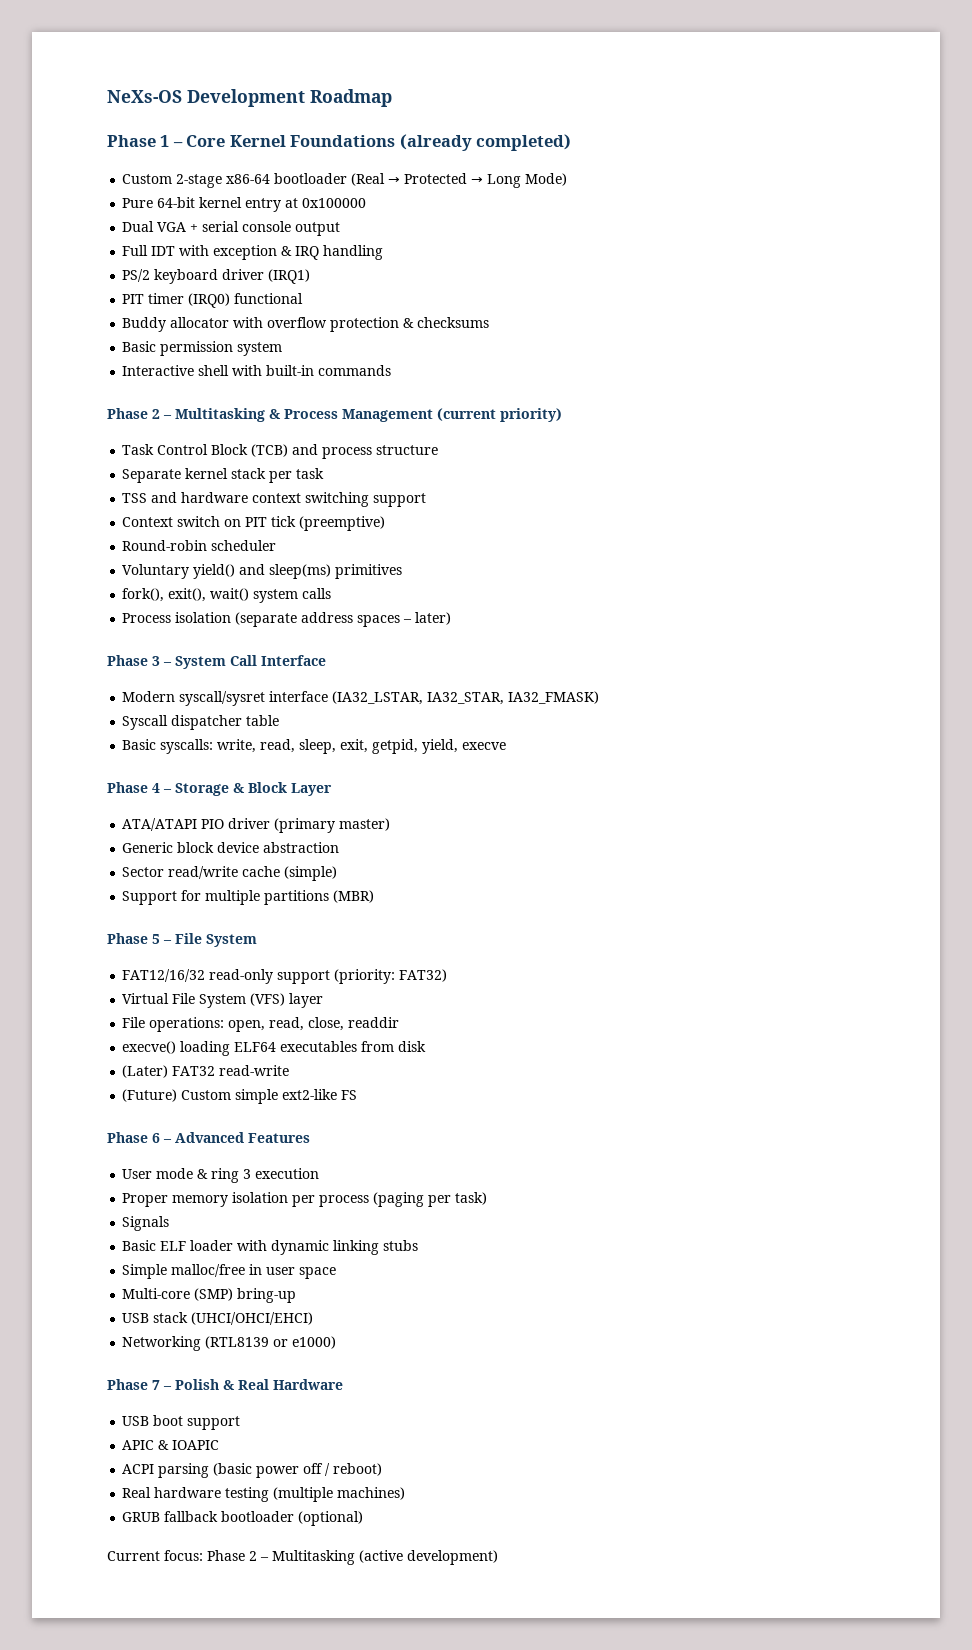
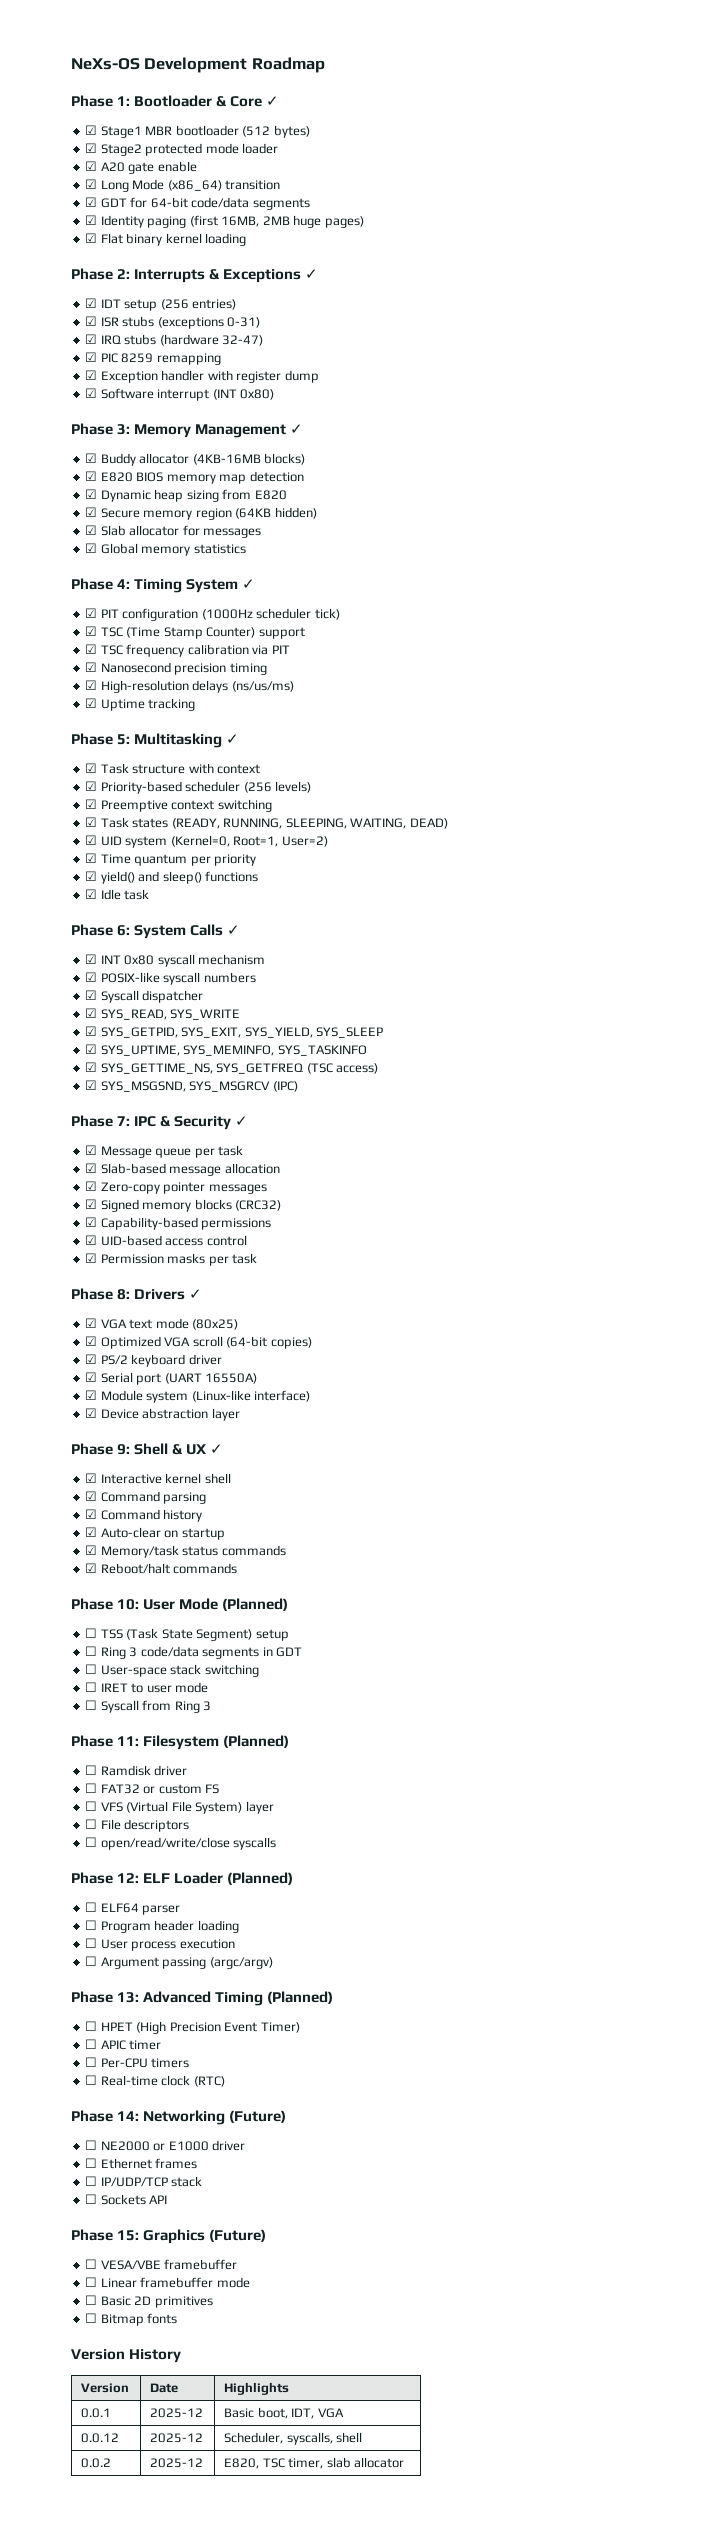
- Phase 1 – Core Kernel Foundations (already completed)
- Custom 2-stage x86-64 bootloader (Real → Protected → Long Mode)
- Pure 64-bit kernel entry at 0x100000
- Dual VGA + serial console output
- Full IDT with exception & IRQ handling
- PS/2 keyboard driver (IRQ1)
- PIT timer (IRQ0) functional
- Buddy allocator with overflow protection & checksums
- Basic permission system
- Interactive shell with built-in commands
- Phase 2 – Multitasking & Process Management (current priority)
- Task Control Block (TCB) and process structure
- Separate kernel stack per task
- TSS and hardware context switching support
- Context switch on PIT tick (preemptive)
- Round-robin scheduler
- Voluntary yield() and sleep(ms) primitives
- fork(), exit(), wait() system calls
- Process isolation (separate address spaces – later)
- Phase 3 – System Call Interface
- Modern syscall/sysret interface (IA32_LSTAR, IA32_STAR, IA32_FMASK)
- Syscall dispatcher table
- Basic syscalls: write, read, sleep, exit, getpid, yield, execve
- Phase 4 – Storage & Block Layer
- ATA/ATAPI PIO driver (primary master)
- Generic block device abstraction
- Sector read/write cache (simple)
- Support for multiple partitions (MBR)
- Phase 5 – File System
- FAT12/16/32 read-only support (priority: FAT32)
- Virtual File System (VFS) layer
- File operations: open, read, close, readdir
- execve() loading ELF64 executables from disk
- (Later) FAT32 read-write
- (Future) Custom simple ext2-like FS
- Phase 6 – Advanced Features
- User mode & ring 3 execution
- Proper memory isolation per process (paging per task)
- Signals
- Basic ELF loader with dynamic linking stubs
- Simple malloc/free in user space
- Multi-core (SMP) bring-up
- USB stack (UHCI/OHCI/EHCI)
- Networking (RTL8139 or e1000)
- Phase 7 – Polish & Real Hardware
- USB boot support
- APIC & IOAPIC
- ACPI parsing (basic power off / reboot)
- Real hardware testing (multiple machines)
- GRUB fallback bootloader (optional)
- Current focus: Phase 2 – Multitasking (active development)
+ Phase 1: Bootloader & Core ✓
+ ☑ Stage1 MBR bootloader (512 bytes)
+ ☑ Stage2 protected mode loader
+ ☑ A20 gate enable
+ ☑ Long Mode (x86_64) transition
+ ☑ GDT for 64-bit code/data segments
+ ☑ Identity paging (first 16MB, 2MB huge pages)
+ ☑ Flat binary kernel loading
+ Phase 2: Interrupts & Exceptions ✓
+ ☑ IDT setup (256 entries)
+ ☑ ISR stubs (exceptions 0-31)
+ ☑ IRQ stubs (hardware 32-47)
+ ☑ PIC 8259 remapping
+ ☑ Exception handler with register dump
+ ☑ Software interrupt (INT 0x80)
+ Phase 3: Memory Management ✓
+ ☑ Buddy allocator (4KB-16MB blocks)
+ ☑ E820 BIOS memory map detection
+ ☑ Dynamic heap sizing from E820
+ ☑ Secure memory region (64KB hidden)
+ ☑ Slab allocator for messages
+ ☑ Global memory statistics
+ Phase 4: Timing System ✓
+ ☑ PIT configuration (1000Hz scheduler tick)
+ ☑ TSC (Time Stamp Counter) support
+ ☑ TSC frequency calibration via PIT
+ ☑ Nanosecond precision timing
+ ☑ High-resolution delays (ns/us/ms)
+ ☑ Uptime tracking
+ Phase 5: Multitasking ✓
+ ☑ Task structure with context
+ ☑ Priority-based scheduler (256 levels)
+ ☑ Preemptive context switching
+ ☑ Task states (READY, RUNNING, SLEEPING, WAITING, DEAD)
+ ☑ UID system (Kernel=0, Root=1, User=2)
+ ☑ Time quantum per priority
+ ☑ yield() and sleep() functions
+ ☑ Idle task
+ Phase 6: System Calls ✓
+ ☑ INT 0x80 syscall mechanism
+ ☑ POSIX-like syscall numbers
+ ☑ Syscall dispatcher
+ ☑ SYS_READ, SYS_WRITE
+ ☑ SYS_GETPID, SYS_EXIT, SYS_YIELD, SYS_SLEEP
+ ☑ SYS_UPTIME, SYS_MEMINFO, SYS_TASKINFO
+ ☑ SYS_GETTIME_NS, SYS_GETFREQ (TSC access)
+ ☑ SYS_MSGSND, SYS_MSGRCV (IPC)
+ Phase 7: IPC & Security ✓
+ ☑ Message queue per task
+ ☑ Slab-based message allocation
+ ☑ Zero-copy pointer messages
+ ☑ Signed memory blocks (CRC32)
+ ☑ Capability-based permissions
+ ☑ UID-based access control
+ ☑ Permission masks per task
+ Phase 8: Drivers ✓
+ ☑ VGA text mode (80x25)
+ ☑ Optimized VGA scroll (64-bit copies)
+ ☑ PS/2 keyboard driver
+ ☑ Serial port (UART 16550A)
+ ☑ Module system (Linux-like interface)
+ ☑ Device abstraction layer
+ Phase 9: Shell & UX ✓
+ ☑ Interactive kernel shell
+ ☑ Command parsing
+ ☑ Command history
+ ☑ Auto-clear on startup
+ ☑ Memory/task status commands
+ ☑ Reboot/halt commands
+ Phase 10: User Mode (Planned)
+ ☐ TSS (Task State Segment) setup
+ ☐ Ring 3 code/data segments in GDT
+ ☐ User-space stack switching
+ ☐ IRET to user mode
+ ☐ Syscall from Ring 3
+ Phase 11: Filesystem (Planned)
+ ☐ Ramdisk driver
+ ☐ FAT32 or custom FS
+ ☐ VFS (Virtual File System) layer
+ ☐ File descriptors
+ ☐ open/read/write/close syscalls
+ Phase 12: ELF Loader (Planned)
+ ☐ ELF64 parser
+ ☐ Program header loading
+ ☐ User process execution
+ ☐ Argument passing (argc/argv)
+ Phase 13: Advanced Timing (Planned)
+ ☐ HPET (High Precision Event Timer)
+ ☐ APIC timer
+ ☐ Per-CPU timers
+ ☐ Real-time clock (RTC)
+ Phase 14: Networking (Future)
+ ☐ NE2000 or E1000 driver
+ ☐ Ethernet frames
+ ☐ IP/UDP/TCP stack
+ ☐ Sockets API
+ Phase 15: Graphics (Future)
+ ☐ VESA/VBE framebuffer
+ ☐ Linear framebuffer mode
+ ☐ Basic 2D primitives
+ ☐ Bitmap fonts
+ Version History
+ Version | Date | Highlights
+ 0.0.1 | 2025-12 | Basic boot, IDT, VGA
+ 0.0.12 | 2025-12 | Scheduler, syscalls, shell
+ 0.0.2 | 2025-12 | E820, TSC timer, slab allocator

